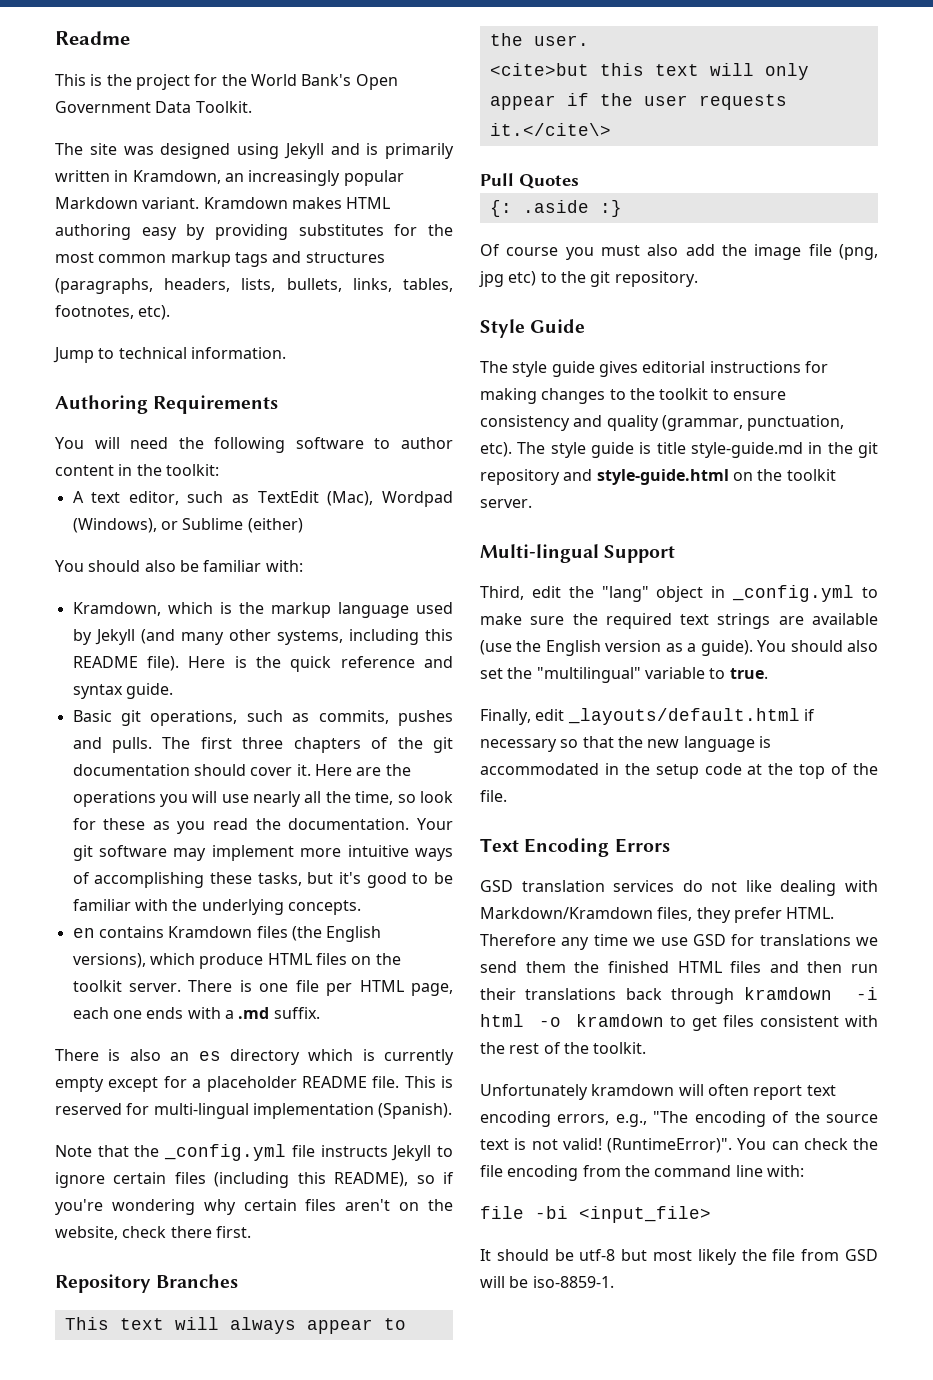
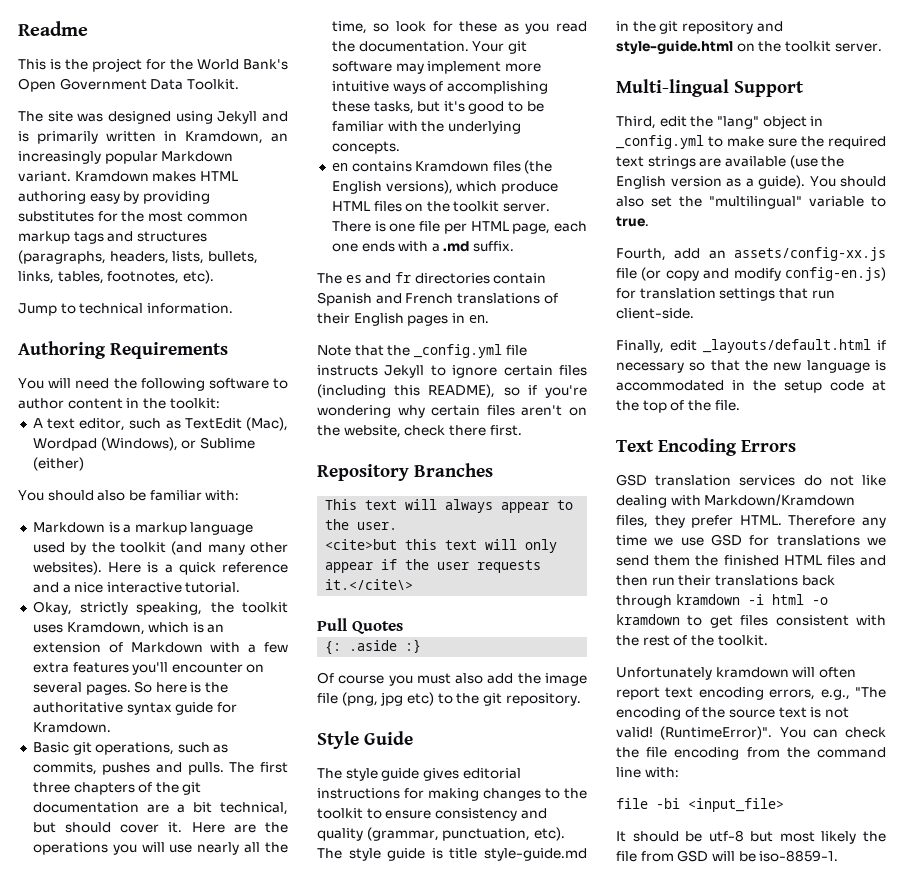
- Kramdown, which is the markup language used by Jekyll (and many other systems, including this README file).
+ Markdown is a markup language used by the toolkit (and many other websites).
- Here is the quick reference and syntax guide.
+ Here is a quick reference and a nice interactive tutorial.
+ Okay, strictly speaking, the toolkit uses Kramdown, which is an extension of Markdown with a few extra features you'll encounter on several pages. So here is the authoritative syntax guide for Kramdown.
- The first three chapters of the git documentation should cover it.
+ The first three chapters of the git documentation are a bit technical, but should cover it.
- There is also an es directory which is currently empty except for a placeholder README file. This is reserved for multi-lingual implementation (Spanish).
+ The es and fr directories contain Spanish and French translations of their English pages in en.
+ Fourth, add an assets/config-xx.js file (or copy and modify config-en.js) for translation settings that run client-side.

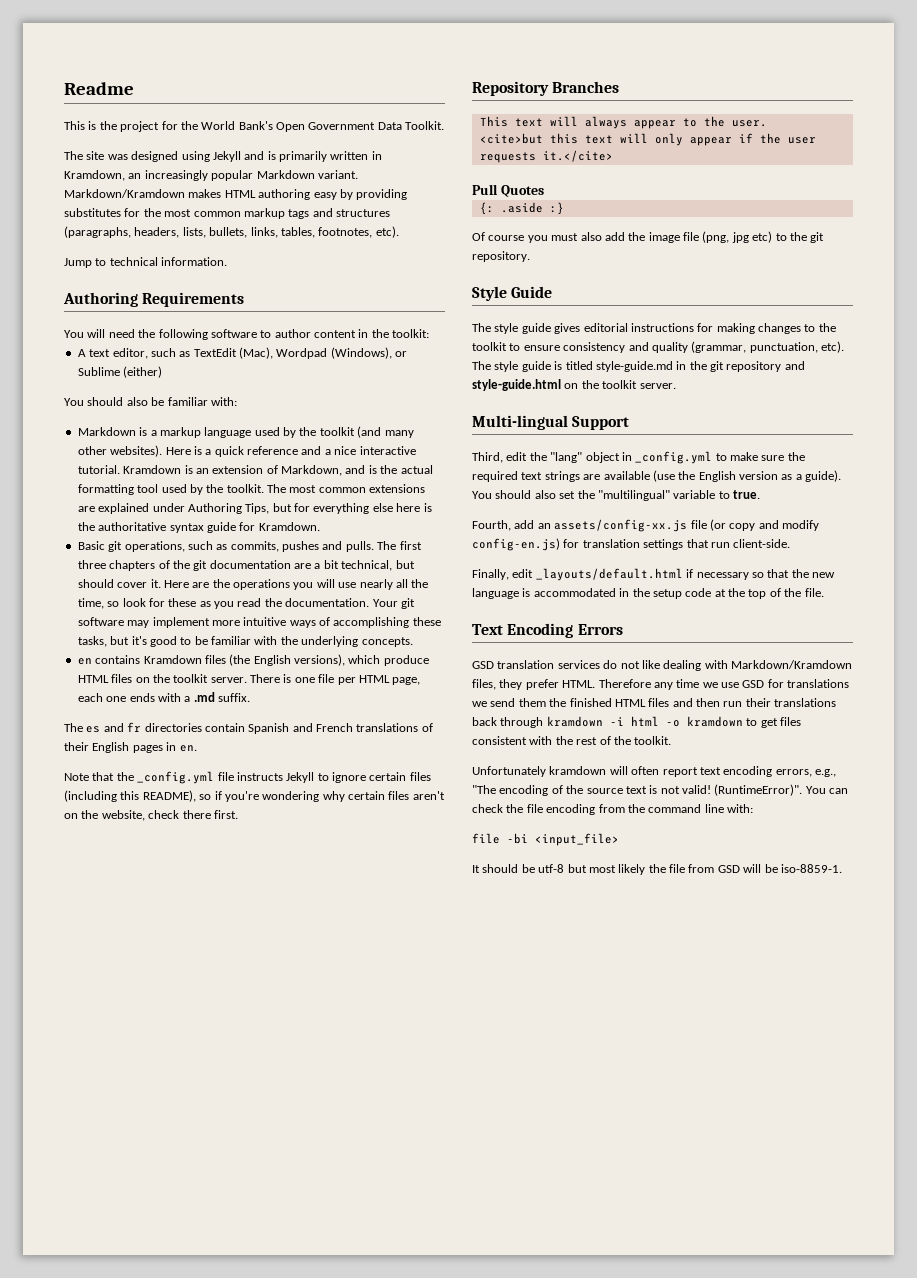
- Kramdown makes HTML authoring easy by providing substitutes for the most common markup tags and structures (paragraphs, headers, lists, bullets, links, tables, footnotes, etc).
+ Markdown/Kramdown makes HTML authoring easy by providing substitutes for the most common markup tags and structures (paragraphs, headers, lists, bullets, links, tables, footnotes, etc).
- Here is a quick reference and a nice interactive tutorial.
- Okay, strictly speaking, the toolkit uses Kramdown, which is an extension of Markdown with a few extra features you'll encounter on several pages. So here is the authoritative syntax guide for Kramdown.
+ Here is a quick reference and a nice interactive tutorial. Kramdown is an extension of Markdown, and is the actual formatting tool used by the toolkit. The most common extensions are explained under Authoring Tips, but for everything else here is the authoritative syntax guide for Kramdown.
- <cite>but this text will only appear if the user requests it.</cite\>
+ <cite>but this text will only appear if the user requests it.</cite>
- The style guide is title style-guide.md in the git repository and style-guide.html on the toolkit server.
+ The style guide is titled style-guide.md in the git repository and style-guide.html on the toolkit server.

